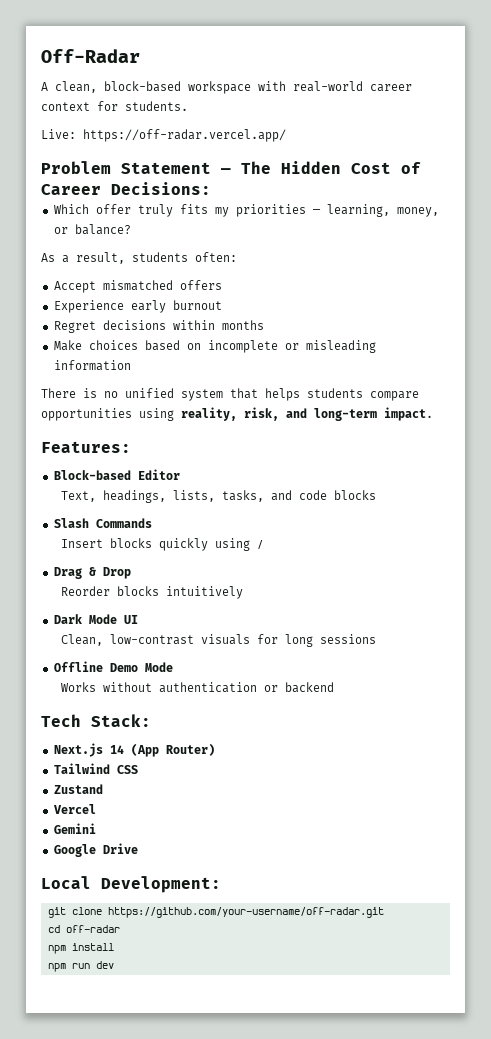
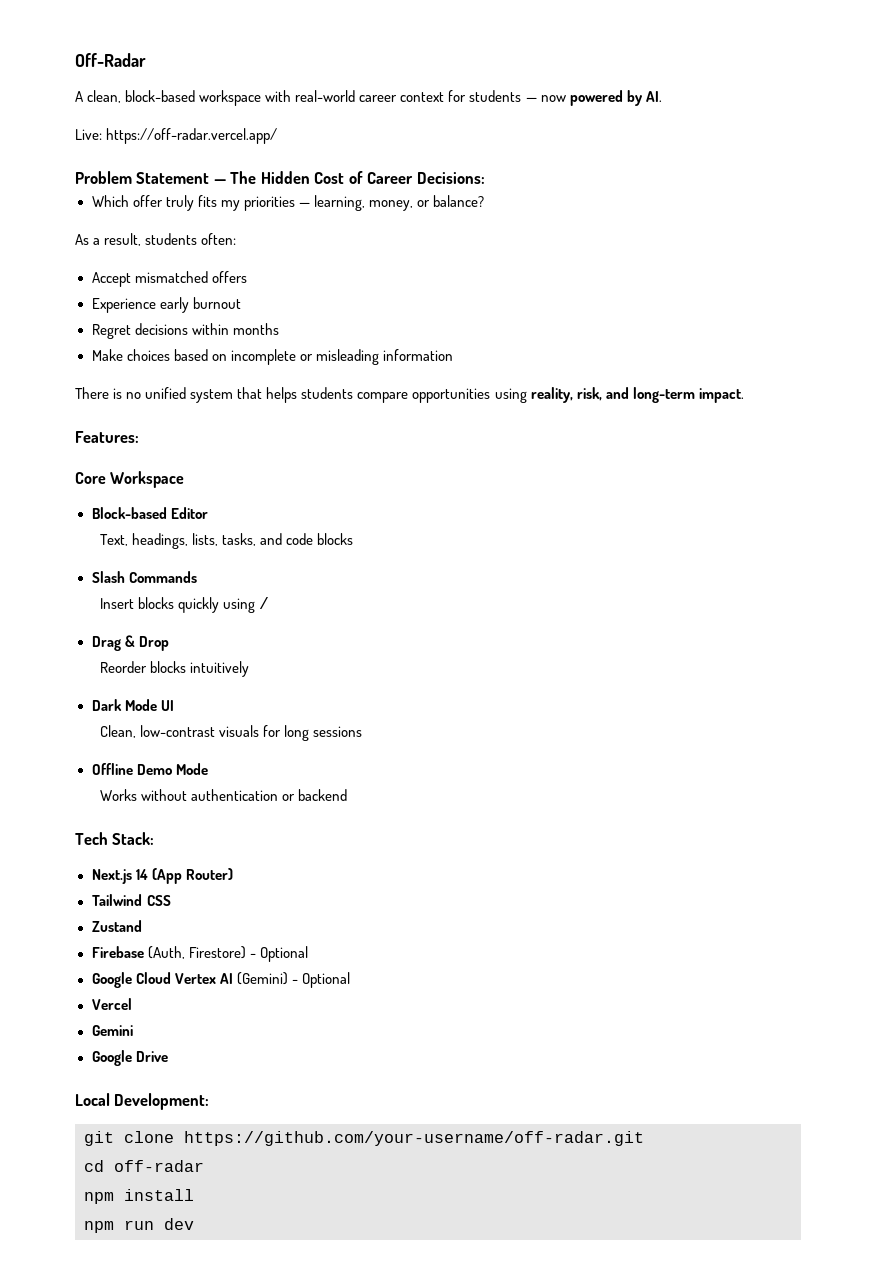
- A clean, block-based workspace with real-world career context for students.
+ A clean, block-based workspace with real-world career context for students — now powered by AI.
+ Core Workspace
+ Firebase (Auth, Firestore) - Optional
+ Google Cloud Vertex AI (Gemini) - Optional

